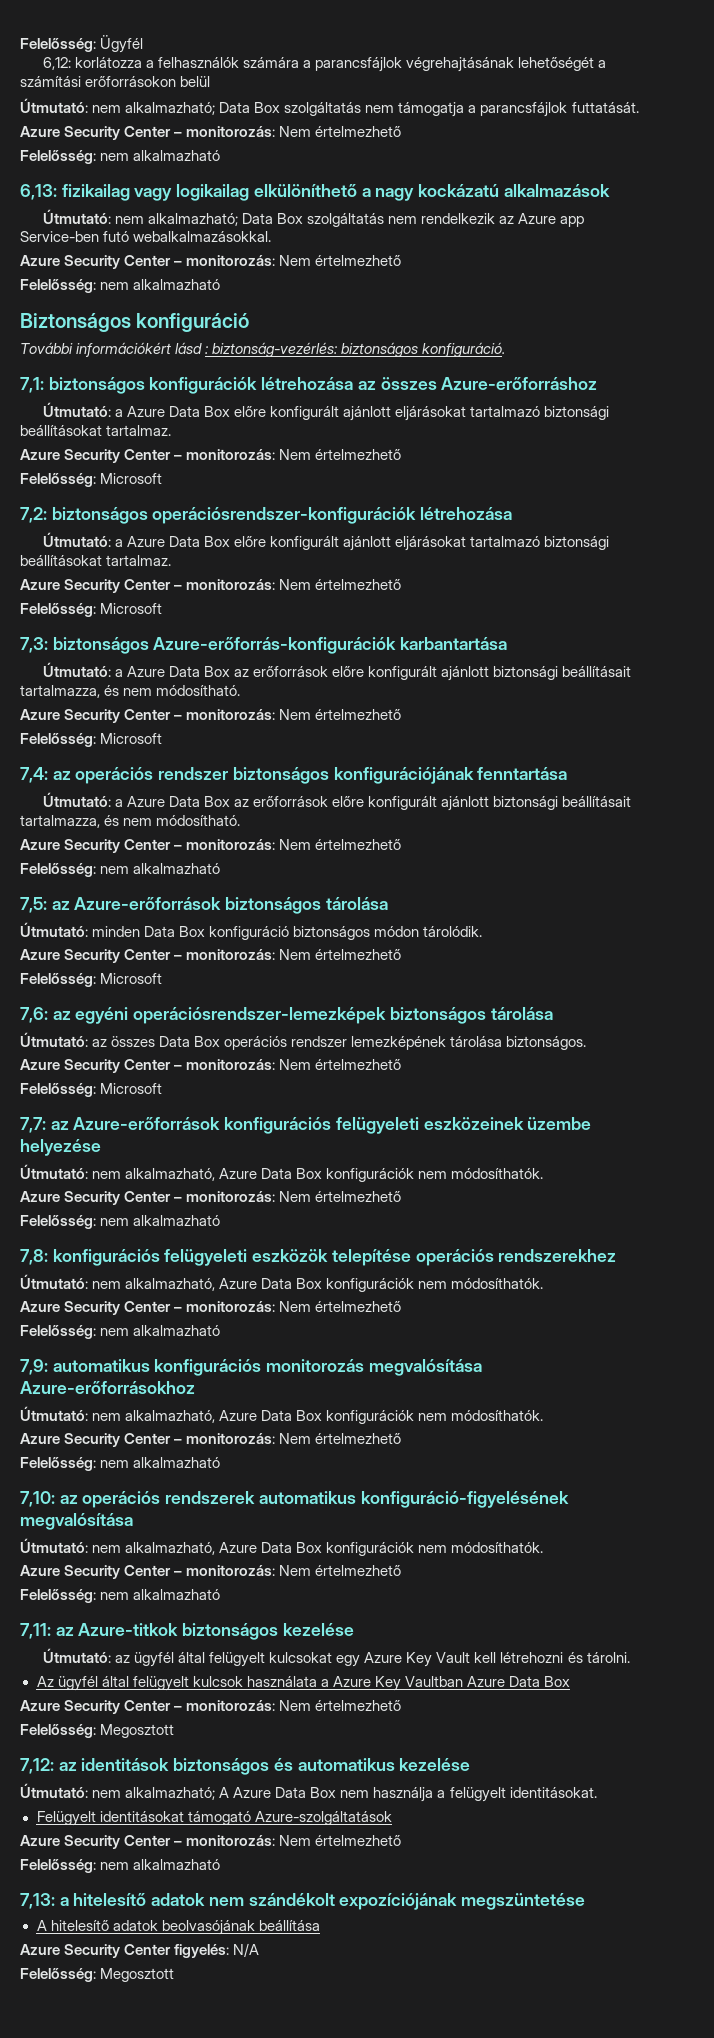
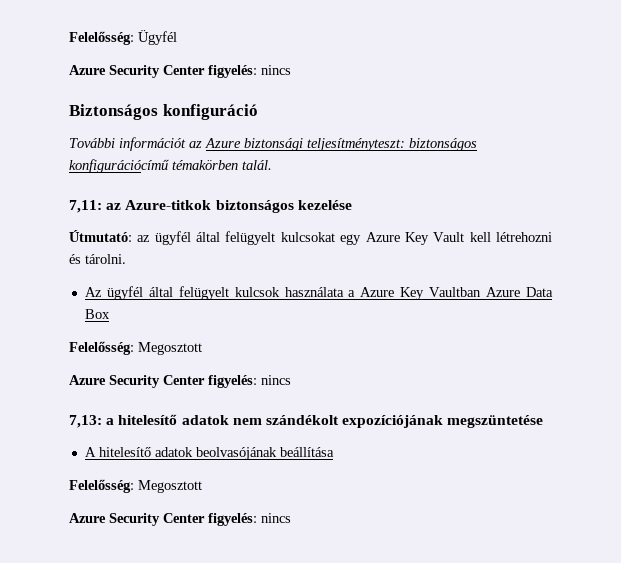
  Felelősség: Ügyfél
- 6,12: korlátozza a felhasználók számára a parancsfájlok végrehajtásának lehetőségét a számítási erőforrásokon belül
- Útmutató: nem alkalmazható; Data Box szolgáltatás nem támogatja a parancsfájlok futtatását.
- Azure Security Center – monitorozás: Nem értelmezhető
- Felelősség: nem alkalmazható
- 6,13: fizikailag vagy logikailag elkülöníthető a nagy kockázatú alkalmazások
- Útmutató: nem alkalmazható; Data Box szolgáltatás nem rendelkezik az Azure app Service-ben futó webalkalmazásokkal.
- Azure Security Center – monitorozás: Nem értelmezhető
- Felelősség: nem alkalmazható
+ Azure Security Center figyelés: nincs
  Biztonságos konfiguráció
- További információkért lásd : biztonság-vezérlés: biztonságos konfiguráció.
- 7,1: biztonságos konfigurációk létrehozása az összes Azure-erőforráshoz
- Útmutató: a Azure Data Box előre konfigurált ajánlott eljárásokat tartalmazó biztonsági beállításokat tartalmaz.
- Azure Security Center – monitorozás: Nem értelmezhető
- Felelősség: Microsoft
- 7,2: biztonságos operációsrendszer-konfigurációk létrehozása
- Útmutató: a Azure Data Box előre konfigurált ajánlott eljárásokat tartalmazó biztonsági beállításokat tartalmaz.
- Azure Security Center – monitorozás: Nem értelmezhető
- Felelősség: Microsoft
- 7,3: biztonságos Azure-erőforrás-konfigurációk karbantartása
- Útmutató: a Azure Data Box az erőforrások előre konfigurált ajánlott biztonsági beállításait tartalmazza, és nem módosítható.
- Azure Security Center – monitorozás: Nem értelmezhető
- Felelősség: Microsoft
- 7,4: az operációs rendszer biztonságos konfigurációjának fenntartása
- Útmutató: a Azure Data Box az erőforrások előre konfigurált ajánlott biztonsági beállításait tartalmazza, és nem módosítható.
- Azure Security Center – monitorozás: Nem értelmezhető
- Felelősség: nem alkalmazható
- 7,5: az Azure-erőforrások biztonságos tárolása
- Útmutató: minden Data Box konfiguráció biztonságos módon tárolódik.
- Azure Security Center – monitorozás: Nem értelmezhető
- Felelősség: Microsoft
- 7,6: az egyéni operációsrendszer-lemezképek biztonságos tárolása
- Útmutató: az összes Data Box operációs rendszer lemezképének tárolása biztonságos.
- Azure Security Center – monitorozás: Nem értelmezhető
- Felelősség: Microsoft
- 7,7: az Azure-erőforrások konfigurációs felügyeleti eszközeinek üzembe helyezése
- Útmutató: nem alkalmazható, Azure Data Box konfigurációk nem módosíthatók.
- Azure Security Center – monitorozás: Nem értelmezhető
- Felelősség: nem alkalmazható
- 7,8: konfigurációs felügyeleti eszközök telepítése operációs rendszerekhez
- Útmutató: nem alkalmazható, Azure Data Box konfigurációk nem módosíthatók.
- Azure Security Center – monitorozás: Nem értelmezhető
- Felelősség: nem alkalmazható
- 7,9: automatikus konfigurációs monitorozás megvalósítása Azure-erőforrásokhoz
- Útmutató: nem alkalmazható, Azure Data Box konfigurációk nem módosíthatók.
- Azure Security Center – monitorozás: Nem értelmezhető
- Felelősség: nem alkalmazható
- 7,10: az operációs rendszerek automatikus konfiguráció-figyelésének megvalósítása
- Útmutató: nem alkalmazható, Azure Data Box konfigurációk nem módosíthatók.
- Azure Security Center – monitorozás: Nem értelmezhető
- Felelősség: nem alkalmazható
+ További információt az Azure biztonsági teljesítményteszt: biztonságos konfigurációcímű témakörben talál.
  Az ügyfél által felügyelt kulcsok használata a Azure Key Vaultban Azure Data Box
- Azure Security Center – monitorozás: Nem értelmezhető
  Felelősség: Megosztott
- 7,12: az identitások biztonságos és automatikus kezelése
- Útmutató: nem alkalmazható; A Azure Data Box nem használja a felügyelt identitásokat.
- Felügyelt identitásokat támogató Azure-szolgáltatások
- Azure Security Center – monitorozás: Nem értelmezhető
- Felelősség: nem alkalmazható
+ Azure Security Center figyelés: nincs
  A hitelesítő adatok beolvasójának beállítása
- Azure Security Center figyelés: N/A
  Felelősség: Megosztott
+ Azure Security Center figyelés: nincs

